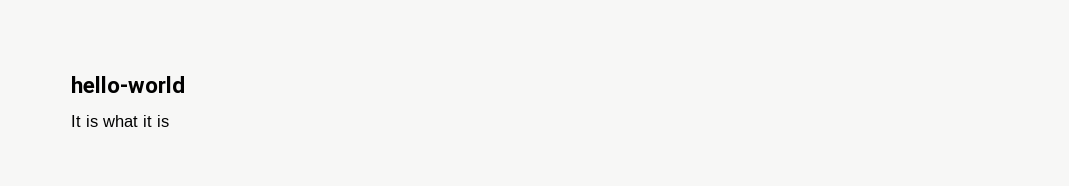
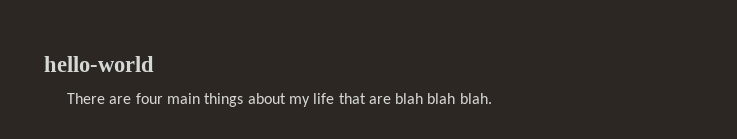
- It is what it is
+ There are four main things about my life that are blah blah blah.

